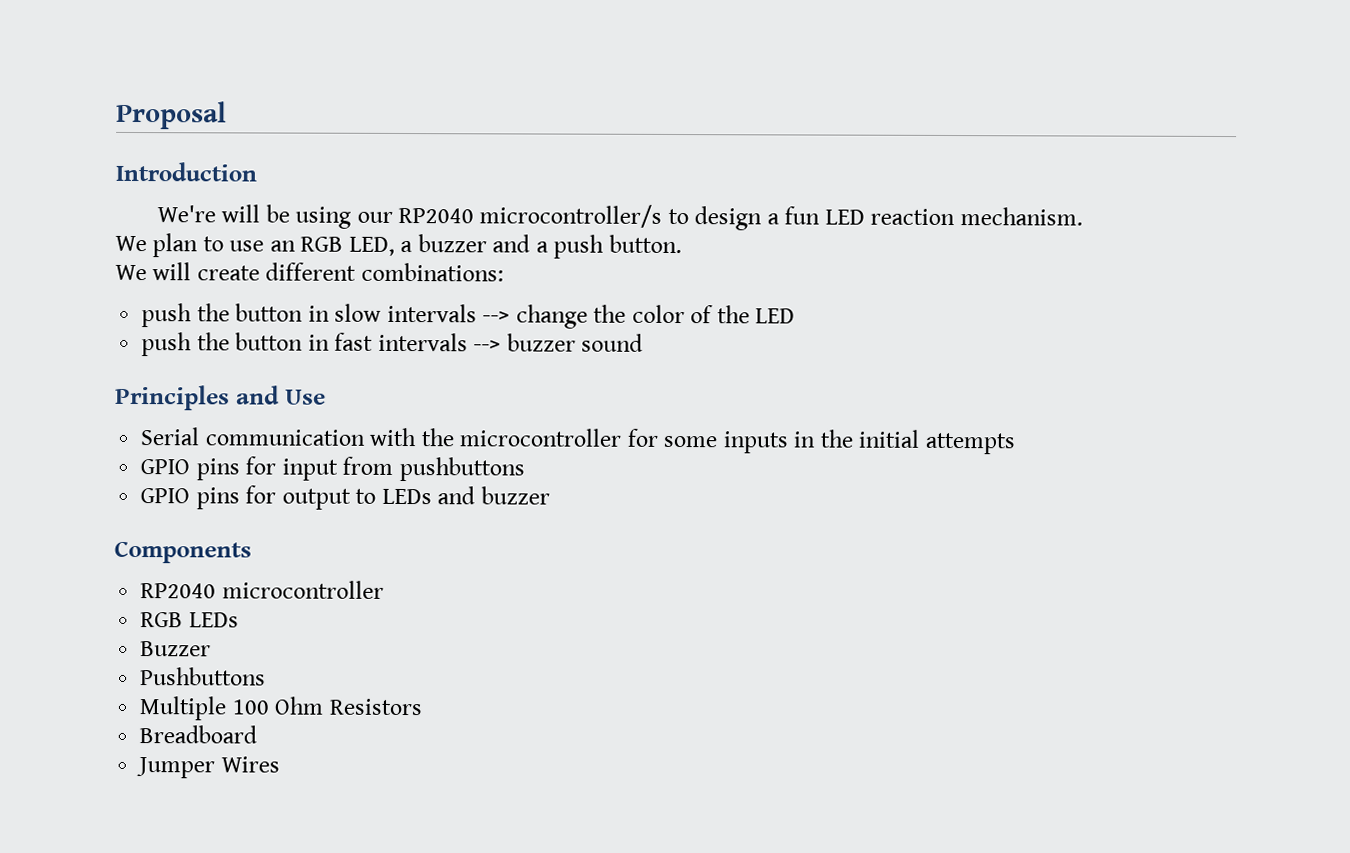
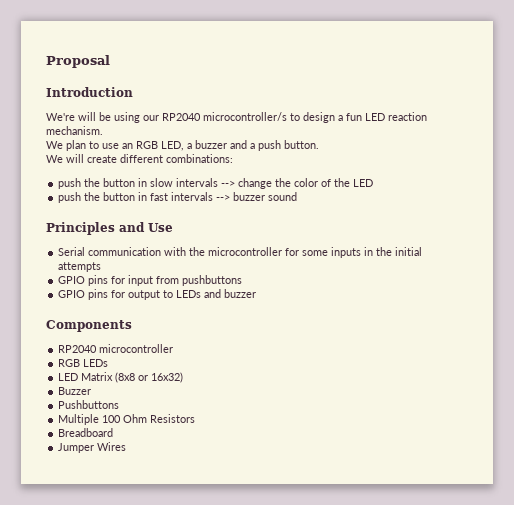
+ LED Matrix (8x8 or 16x32)

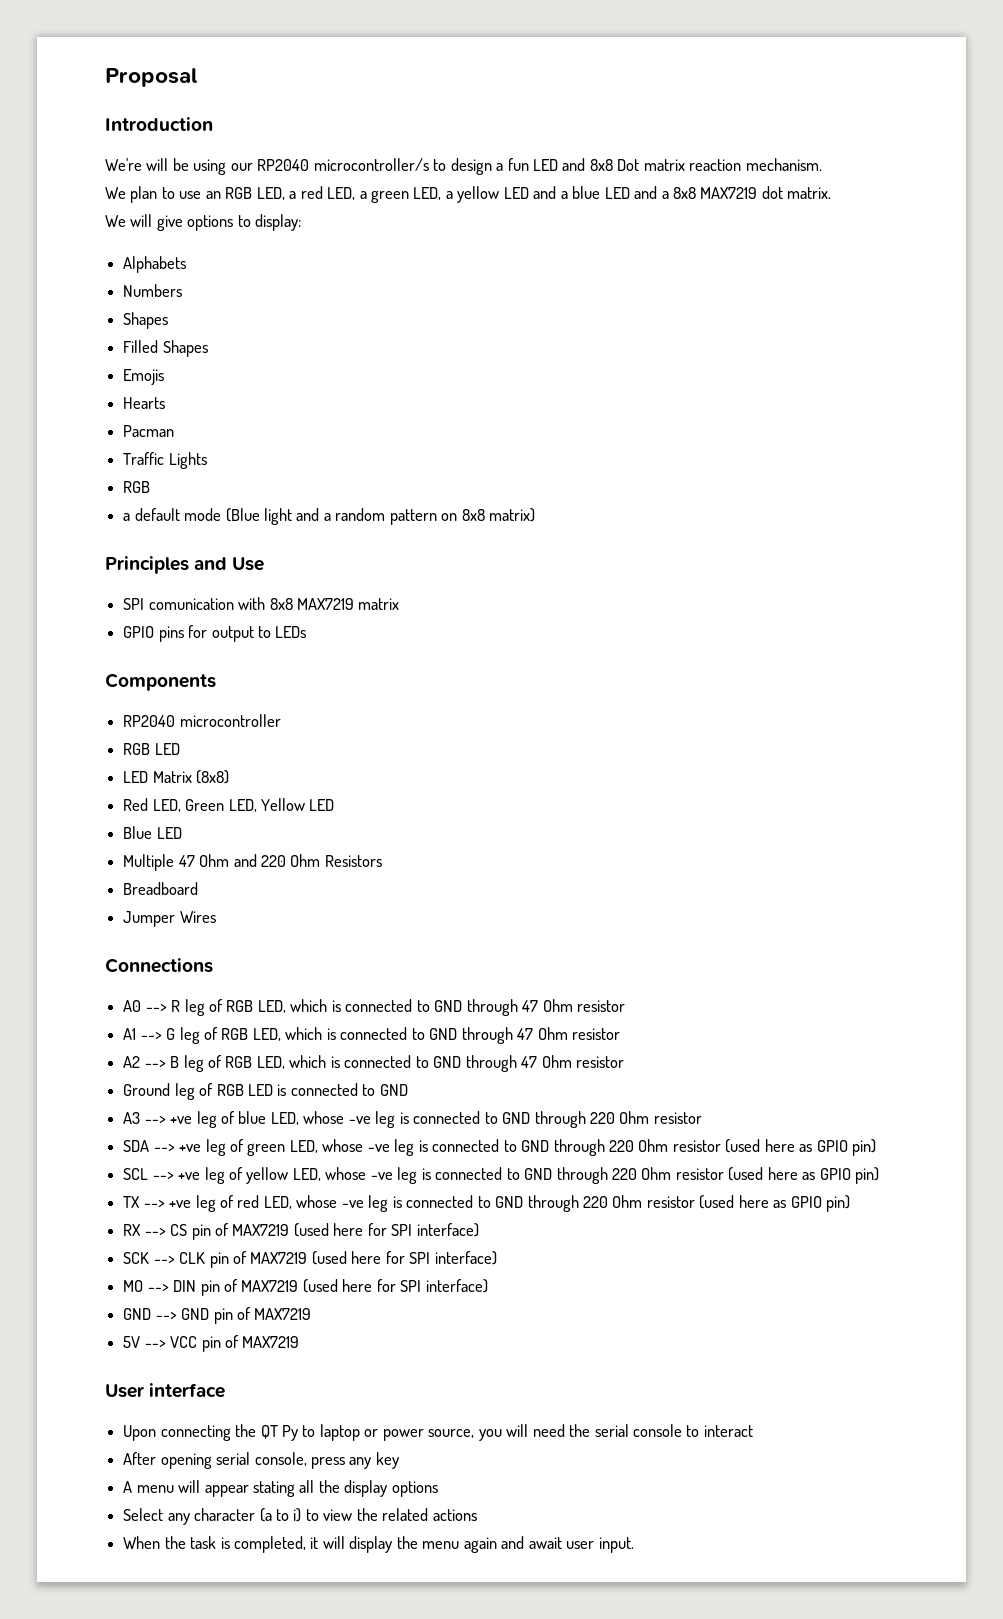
- We're will be using our RP2040 microcontroller/s to design a fun LED reaction mechanism.
+ We're will be using our RP2040 microcontroller/s to design a fun LED and 8x8 Dot matrix reaction mechanism.
- We plan to use an RGB LED, a buzzer and a push button.
- We will create different combinations:
- push the button in slow intervals --> change the color of the LED
- push the button in fast intervals --> buzzer sound
+ We plan to use an RGB LED, a red LED, a green LED, a yellow LED and a blue LED and a 8x8 MAX7219 dot matrix.
+ We will give options to display:
+ Alphabets
+ Numbers
+ Shapes
+ Filled Shapes
+ Emojis
+ Hearts
+ Pacman
+ Traffic Lights
+ RGB
+ a default mode (Blue light and a random pattern on 8x8 matrix)
  Principles and Use
- Serial communication with the microcontroller for some inputs in the initial attempts
- GPIO pins for input from pushbuttons
+ SPI comunication with 8x8 MAX7219 matrix
- GPIO pins for output to LEDs and buzzer
+ GPIO pins for output to LEDs
  RP2040 microcontroller
- RGB LEDs
+ RGB LED
- LED Matrix (8x8 or 16x32)
- Buzzer
- Pushbuttons
- Multiple 100 Ohm Resistors
+ LED Matrix (8x8)
+ Red LED, Green LED, Yellow LED
+ Blue LED
+ Multiple 47 Ohm and 220 Ohm Resistors
+ Connections
+ A0 --> R leg of RGB LED, which is connected to GND through 47 Ohm resistor
+ A1 --> G leg of RGB LED, which is connected to GND through 47 Ohm resistor
+ A2 --> B leg of RGB LED, which is connected to GND through 47 Ohm resistor
+ Ground leg of RGB LED is connected to GND
+ A3 --> +ve leg of blue LED, whose -ve leg is connected to GND through 220 Ohm resistor
+ SDA --> +ve leg of green LED, whose -ve leg is connected to GND through 220 Ohm resistor (used here as GPIO pin)
+ SCL --> +ve leg of yellow LED, whose -ve leg is connected to GND through 220 Ohm resistor (used here as GPIO pin)
+ TX --> +ve leg of red LED, whose -ve leg is connected to GND through 220 Ohm resistor (used here as GPIO pin)
+ RX --> CS pin of MAX7219 (used here for SPI interface)
+ SCK --> CLK pin of MAX7219 (used here for SPI interface)
+ MO --> DIN pin of MAX7219 (used here for SPI interface)
+ GND --> GND pin of MAX7219
+ 5V --> VCC pin of MAX7219
+ User interface
+ Upon connecting the QT Py to laptop or power source, you will need the serial console to interact
+ After opening serial console, press any key
+ A menu will appear stating all the display options
+ Select any character (a to i) to view the related actions
+ When the task is completed, it will display the menu again and await user input.

